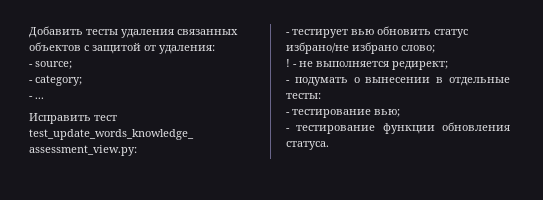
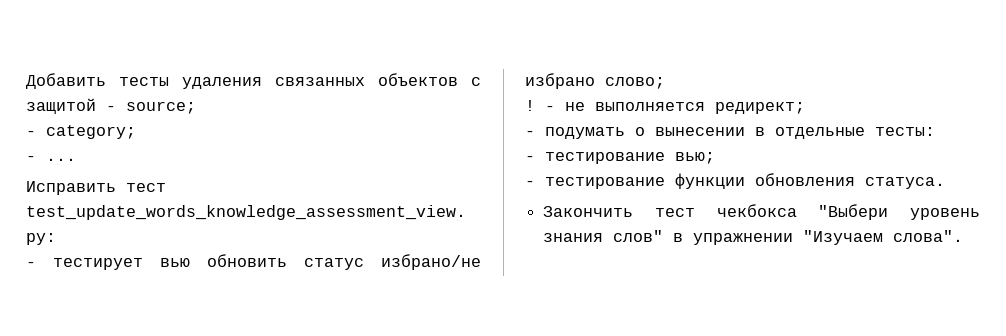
- Добавить тесты удаления связанных объектов с защитой от удаления:
- - source;
+ Добавить тесты удаления связанных объектов с защитой - source;
+ Закончить тест чекбокса "Выбери уровень знания слов" в упражнении "Изучаем слова".

